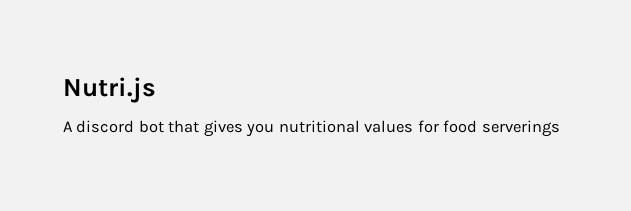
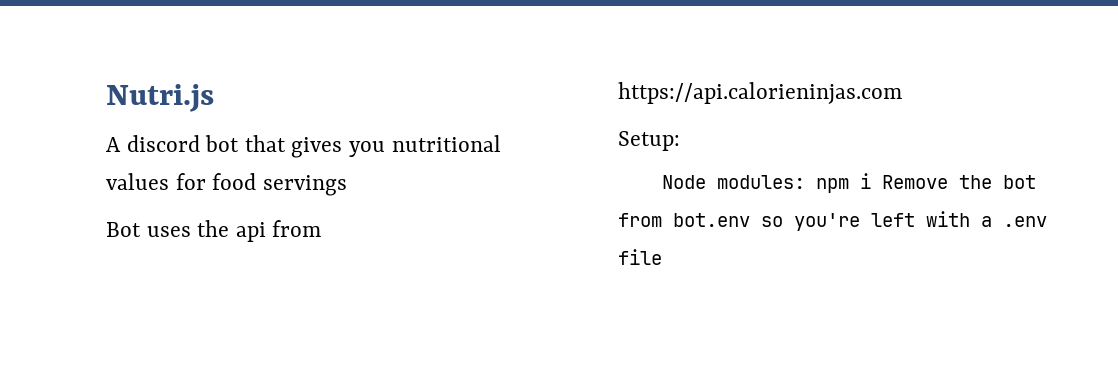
- A discord bot that gives you nutritional values for food serverings
+ A discord bot that gives you nutritional values for food servings
+ Bot uses the api from https://api.calorieninjas.com
+ Setup:
+ Node modules: npm i Remove the bot from bot.env so you're left with a .env file

